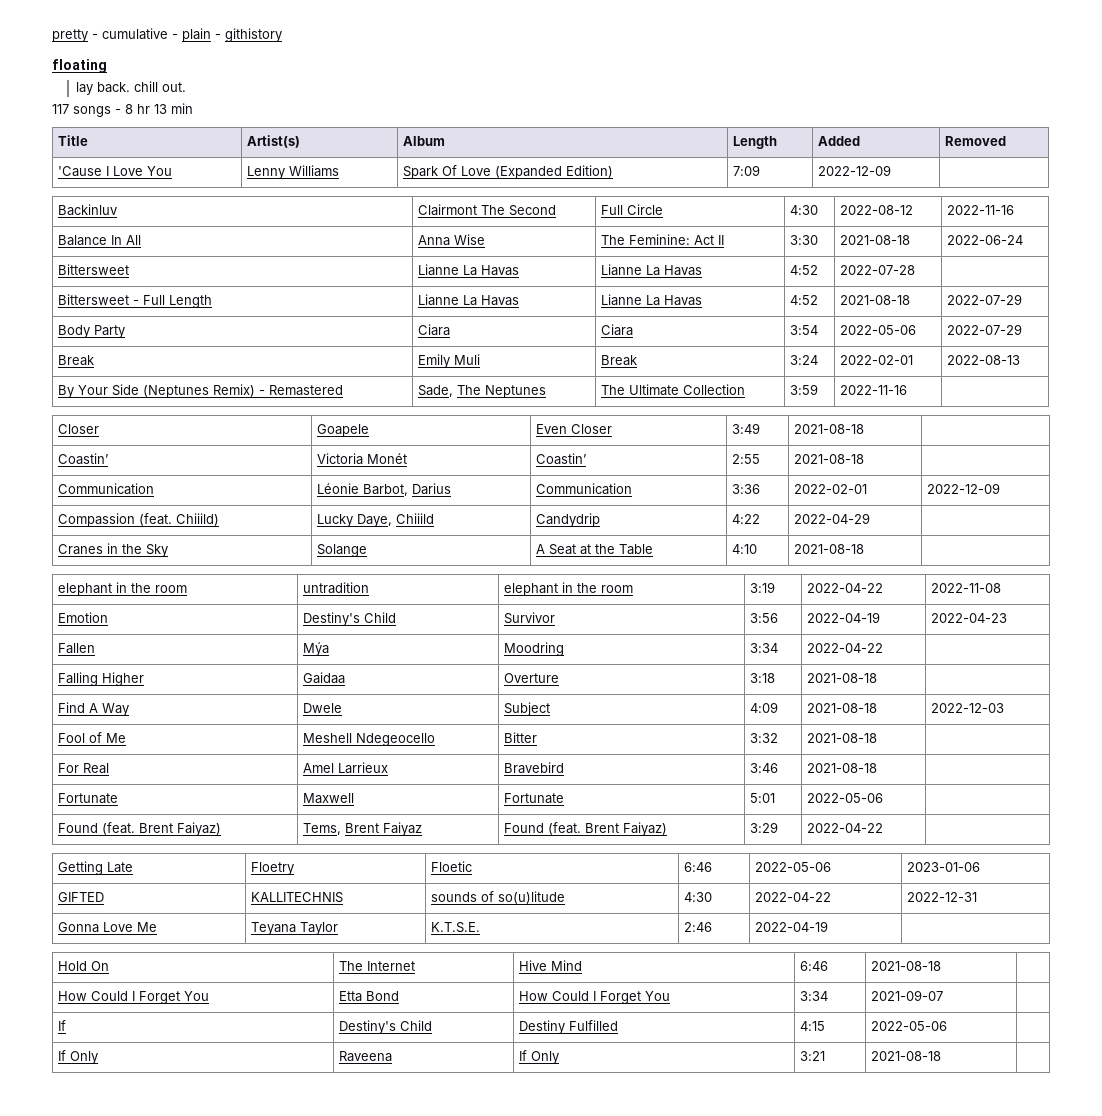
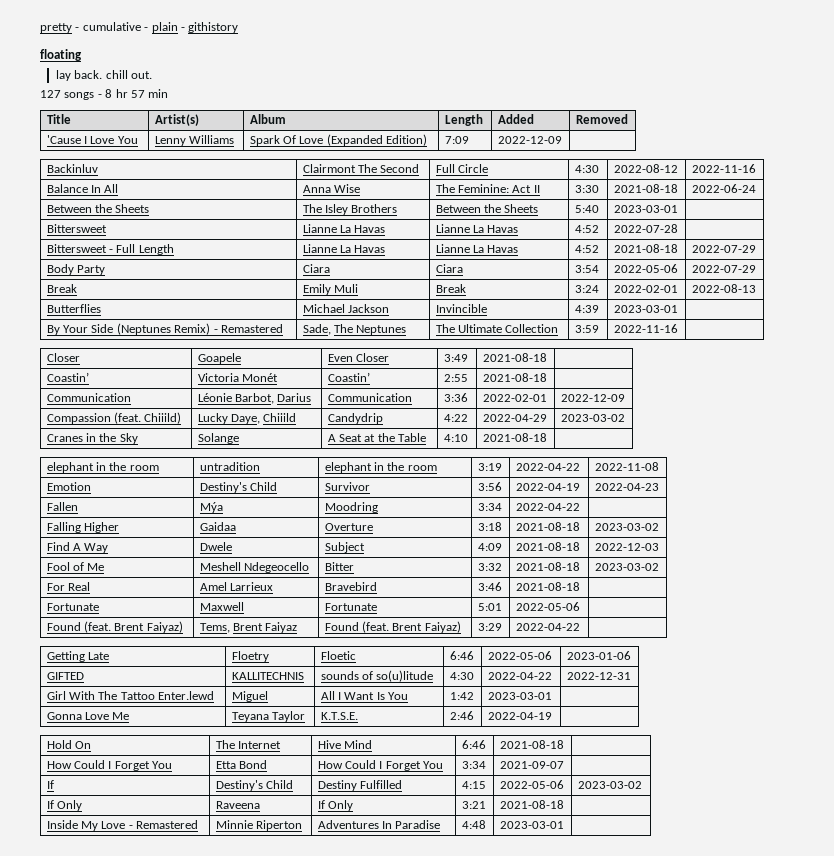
- 117 songs - 8 hr 13 min
+ 127 songs - 8 hr 57 min
+ Between the Sheets | The Isley Brothers | Between the Sheets | 5:40 | 2023-03-01 |
+ Butterflies | Michael Jackson | Invincible | 4:39 | 2023-03-01 |
- Compassion (feat. Chiiild) | Lucky Daye, Chiiild | Candydrip | 4:22 | 2022-04-29 |
+ Compassion (feat. Chiiild) | Lucky Daye, Chiiild | Candydrip | 4:22 | 2022-04-29 | 2023-03-02
- Falling Higher | Gaidaa | Overture | 3:18 | 2021-08-18 |
+ Falling Higher | Gaidaa | Overture | 3:18 | 2021-08-18 | 2023-03-02
- Fool of Me | Meshell Ndegeocello | Bitter | 3:32 | 2021-08-18 |
+ Fool of Me | Meshell Ndegeocello | Bitter | 3:32 | 2021-08-18 | 2023-03-02
+ Girl With The Tattoo Enter.lewd | Miguel | All I Want Is You | 1:42 | 2023-03-01 |
- If | Destiny's Child | Destiny Fulfilled | 4:15 | 2022-05-06 |
+ If | Destiny's Child | Destiny Fulfilled | 4:15 | 2022-05-06 | 2023-03-02
+ Inside My Love - Remastered | Minnie Riperton | Adventures In Paradise | 4:48 | 2023-03-01 |

